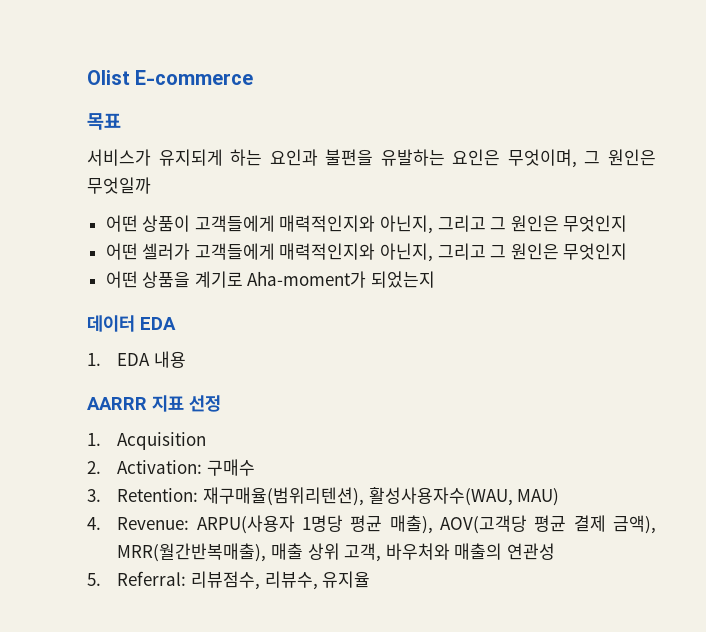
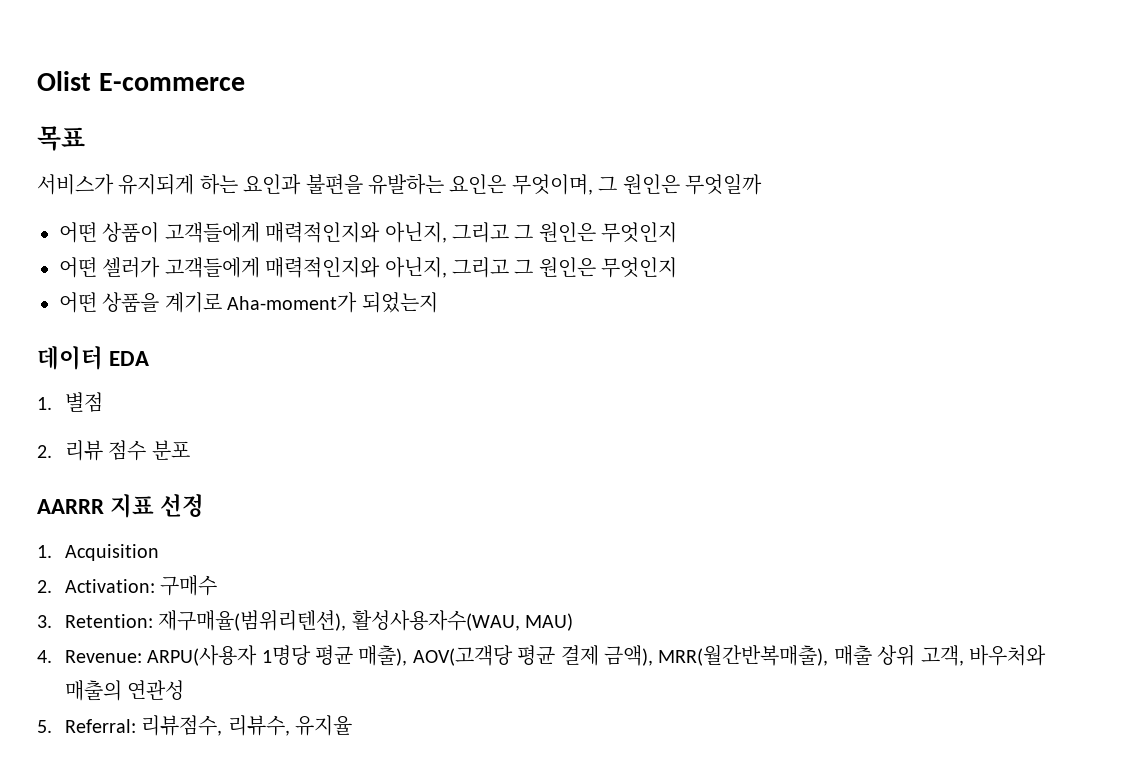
- 1. EDA 내용
+ 1. 별점
+ 2. 리뷰 점수 분포

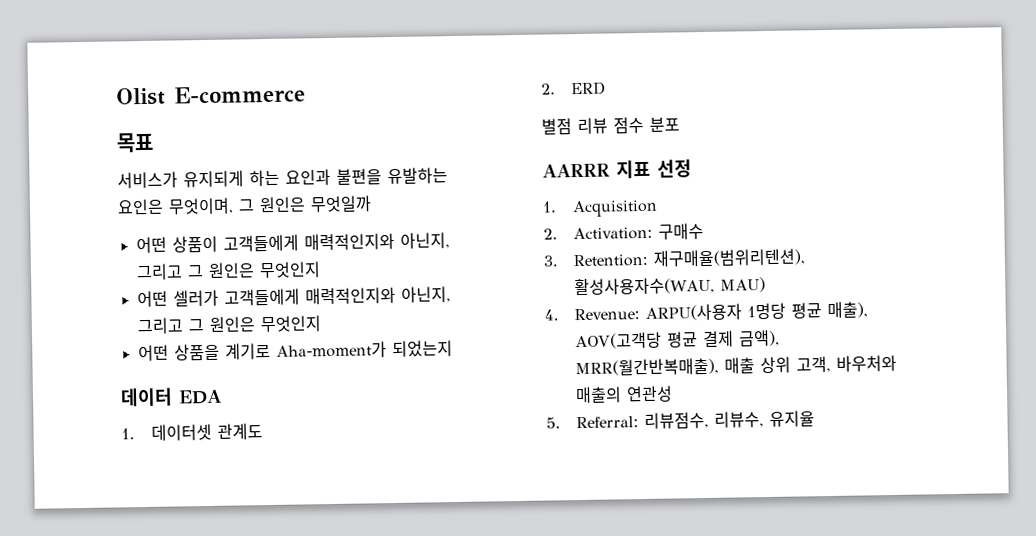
- 1. 별점
- 2. 리뷰 점수 분포
+ 1. 데이터셋 관계도
+ 2. ERD
+ 별점 리뷰 점수 분포

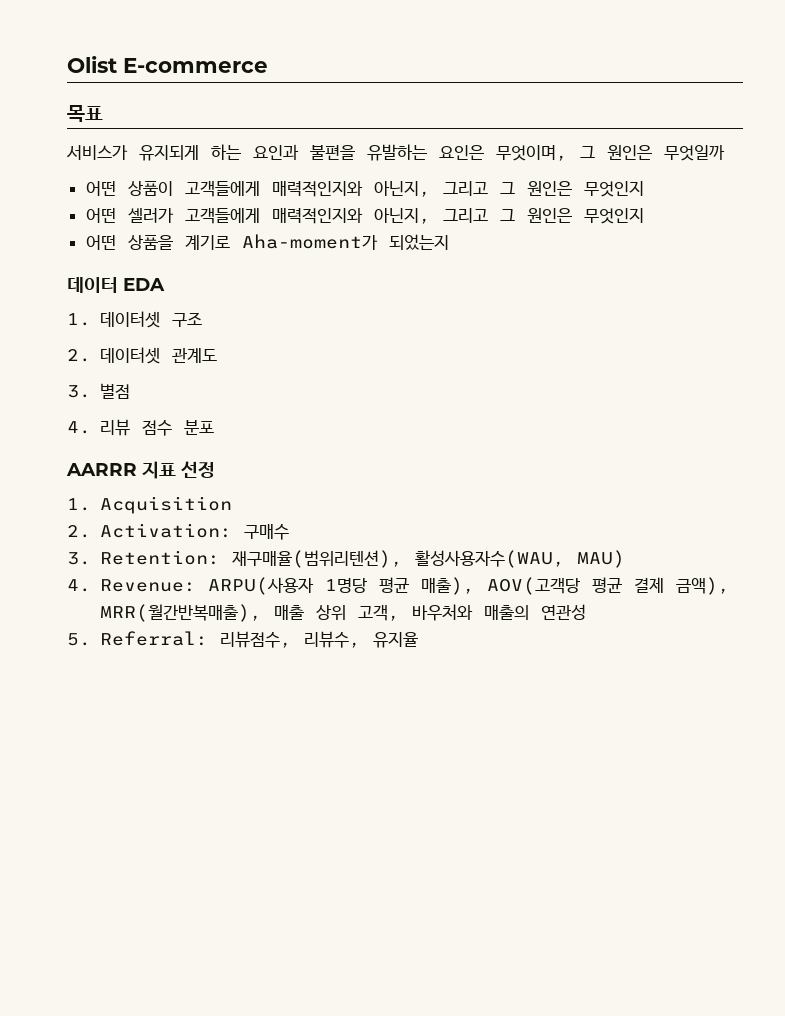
- 1. 데이터셋 관계도
- 2. ERD
- 별점 리뷰 점수 분포
+ 1. 데이터셋 구조
+ 2. 데이터셋 관계도
+ 3. 별점
+ 4. 리뷰 점수 분포

